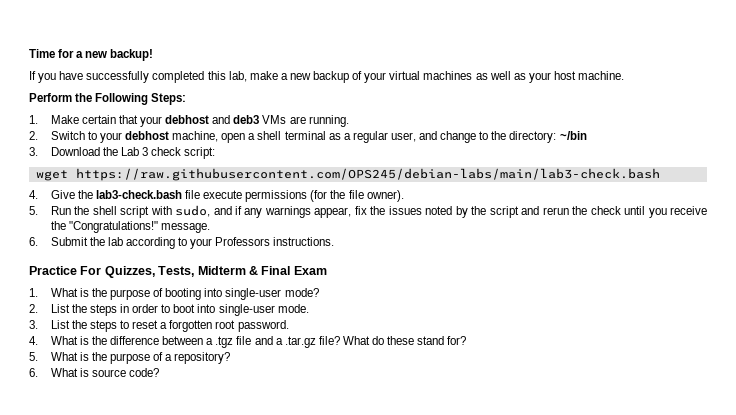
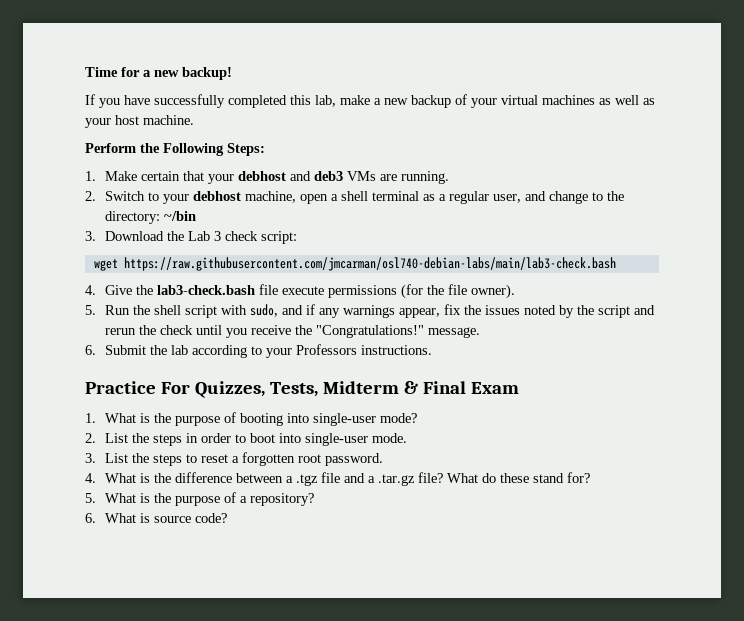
- wget https://raw.githubusercontent.com/OPS245/debian-labs/main/lab3-check.bash
+ wget https://raw.githubusercontent.com/jmcarman/osl740-debian-labs/main/lab3-check.bash

